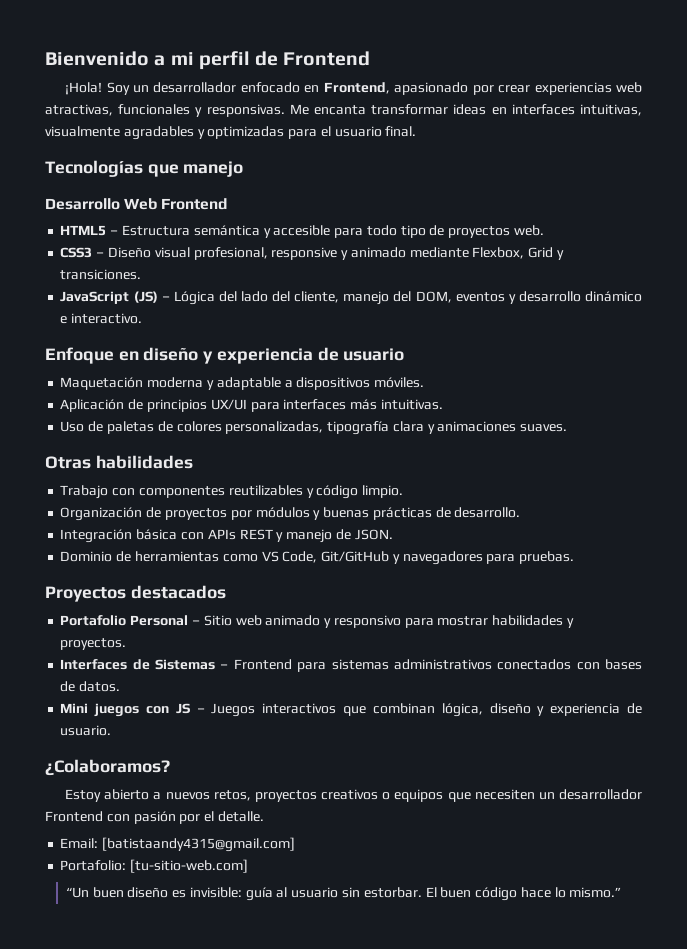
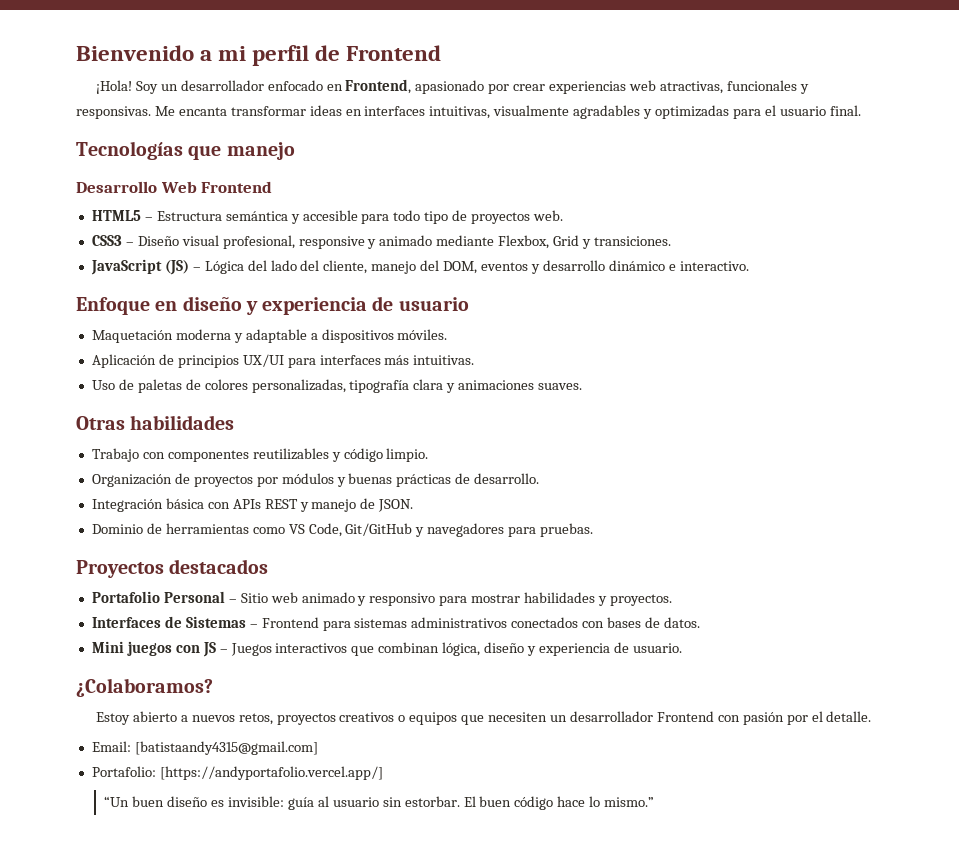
- Portafolio: [tu-sitio-web.com]
+ Portafolio: [https://andyportafolio.vercel.app/]

